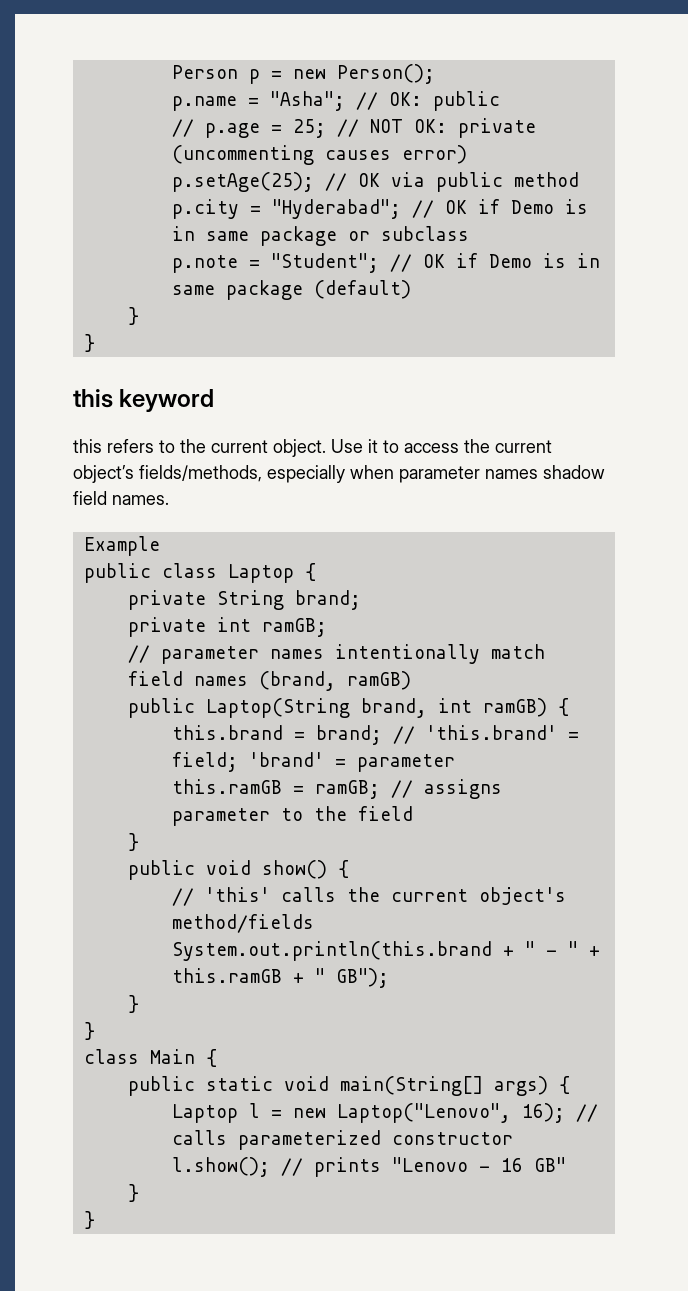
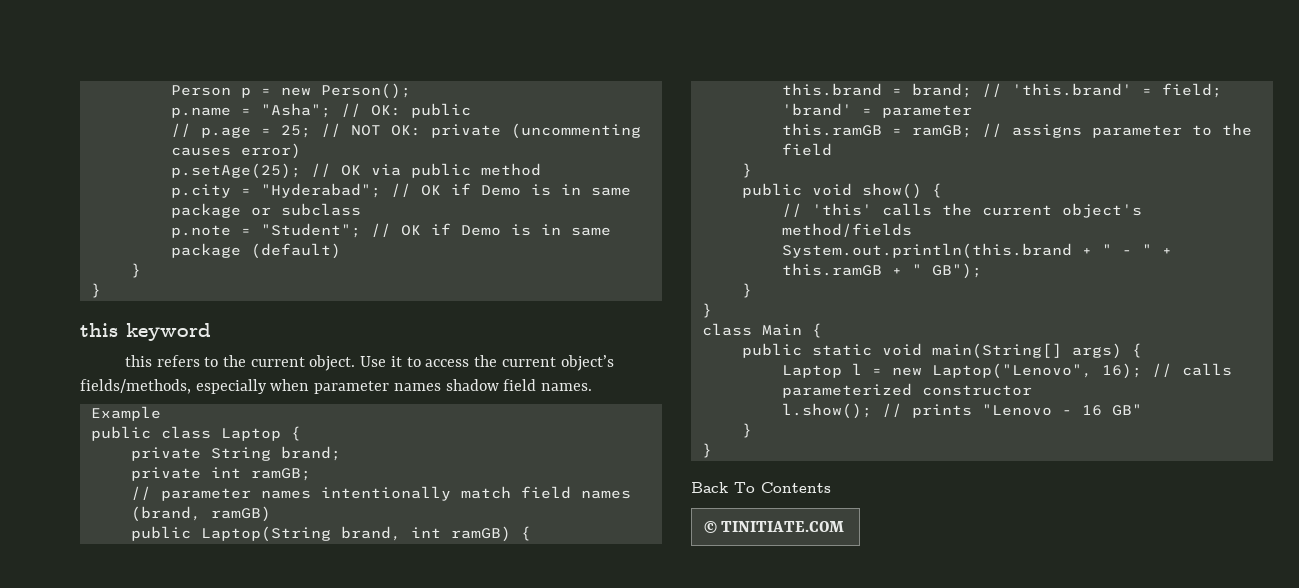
+ Back To Contents
+ © TINITIATE.COM

